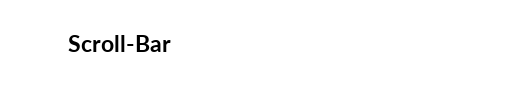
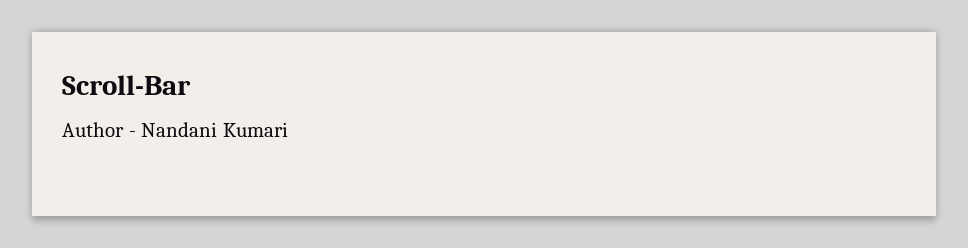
+ Author - Nandani Kumari

